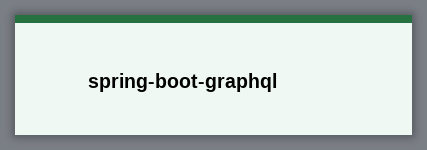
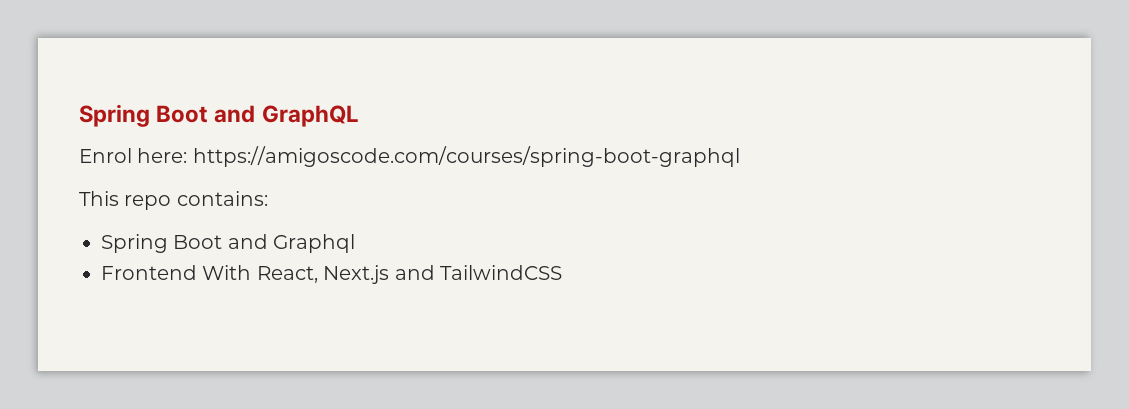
- spring-boot-graphql
+ Spring Boot and GraphQL
+ Enrol here: https://amigoscode.com/courses/spring-boot-graphql
+ This repo contains:
+ Spring Boot and Graphql
+ Frontend With React, Next.js and TailwindCSS

